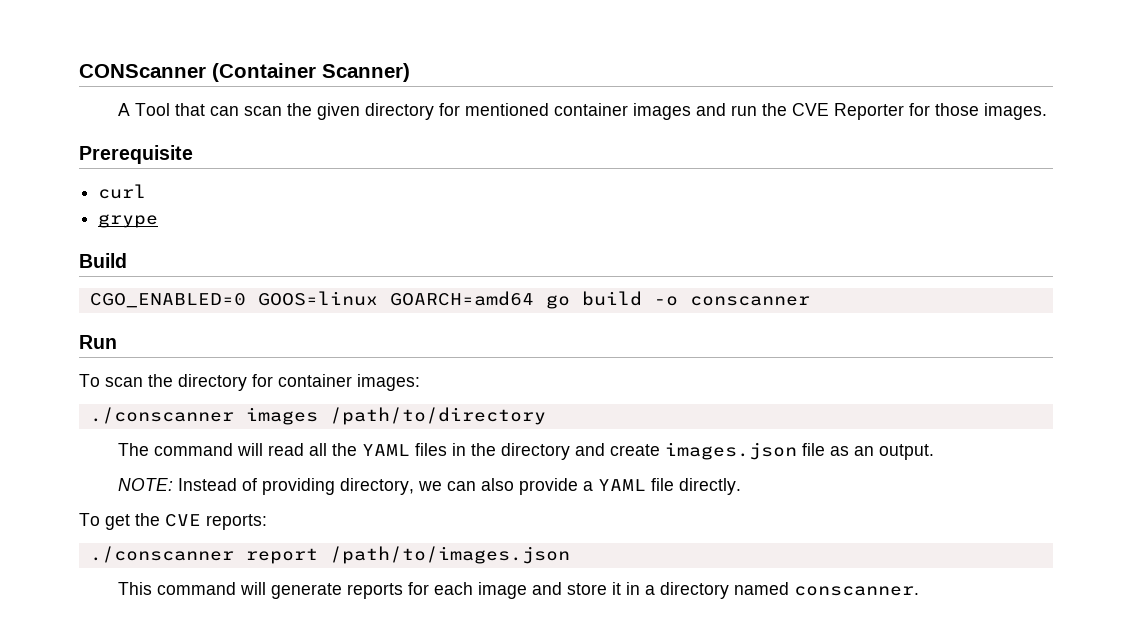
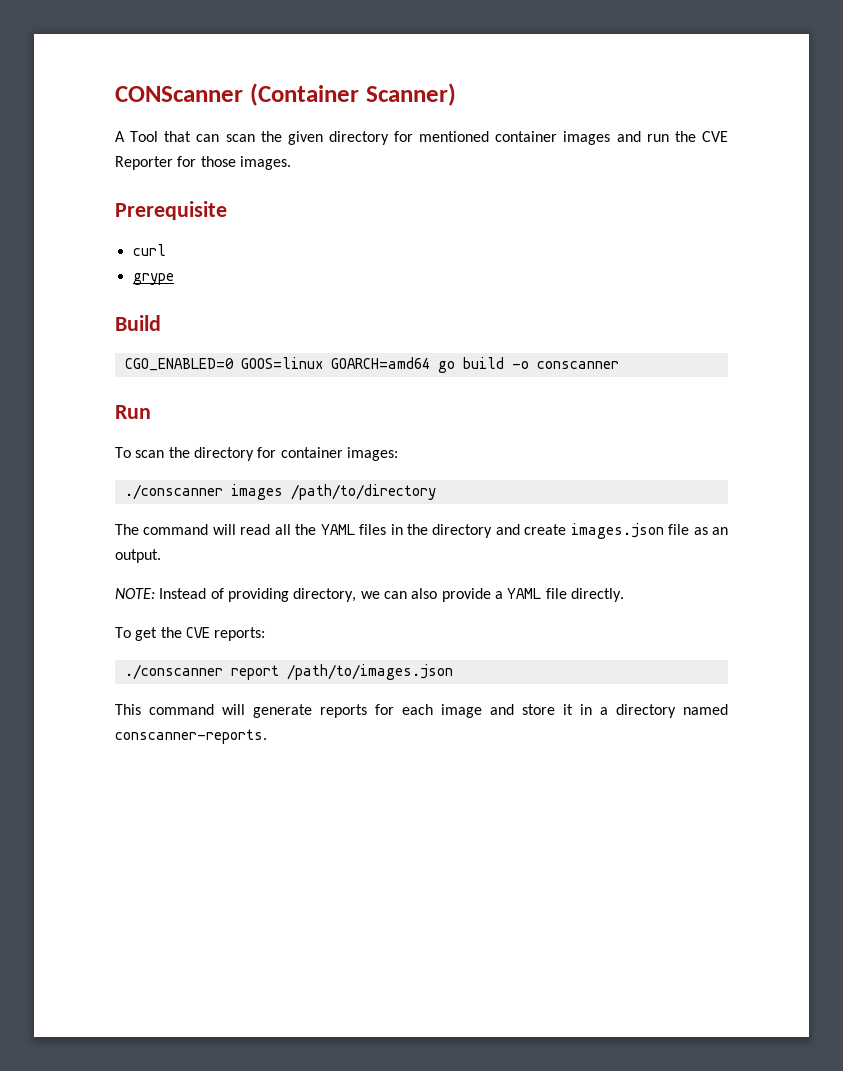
- This command will generate reports for each image and store it in a directory named conscanner.
+ This command will generate reports for each image and store it in a directory named conscanner-reports.

